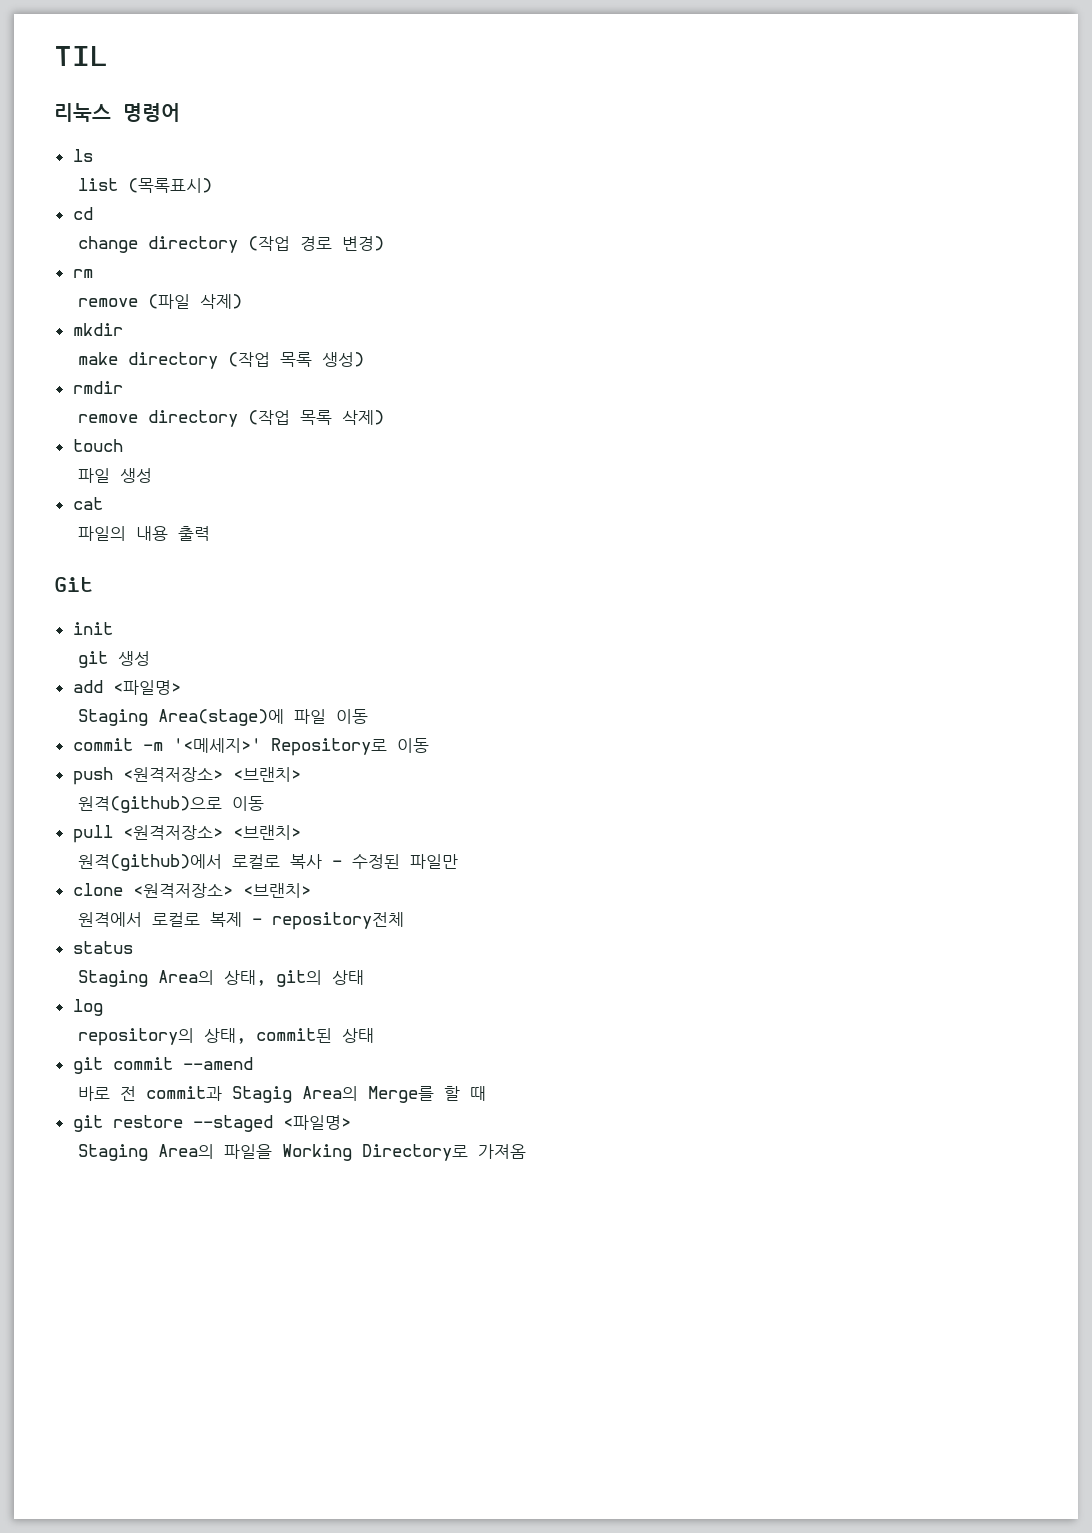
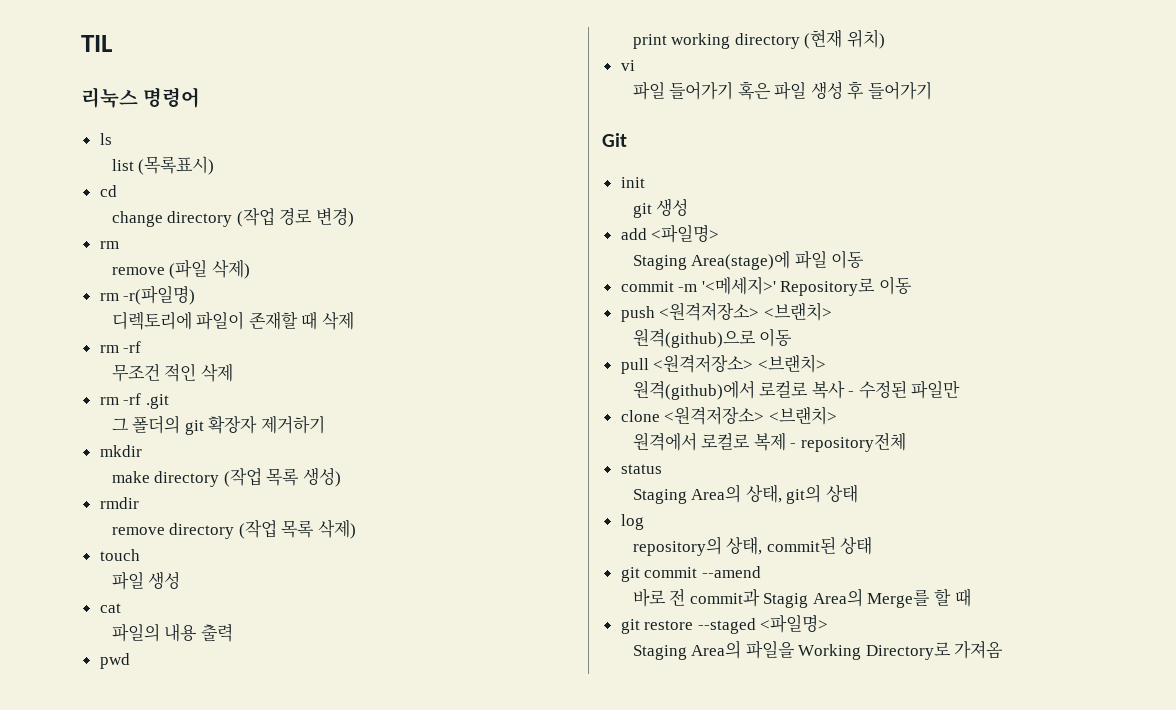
+ rm -r(파일명)
+ 디렉토리에 파일이 존재할 때 삭제
+ rm -rf
+ 무조건 적인 삭제
+ rm -rf .git
+ 그 폴더의 git 확장자 제거하기
+ pwd
+ print working directory (현재 위치)
+ vi
+ 파일 들어가기 혹은 파일 생성 후 들어가기

